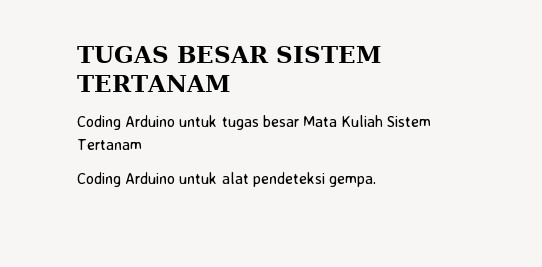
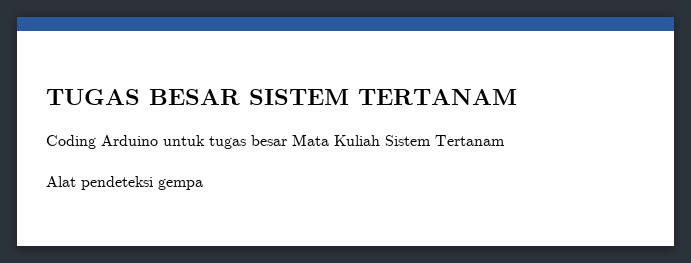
- Coding Arduino untuk alat pendeteksi gempa.
+ Alat pendeteksi gempa

